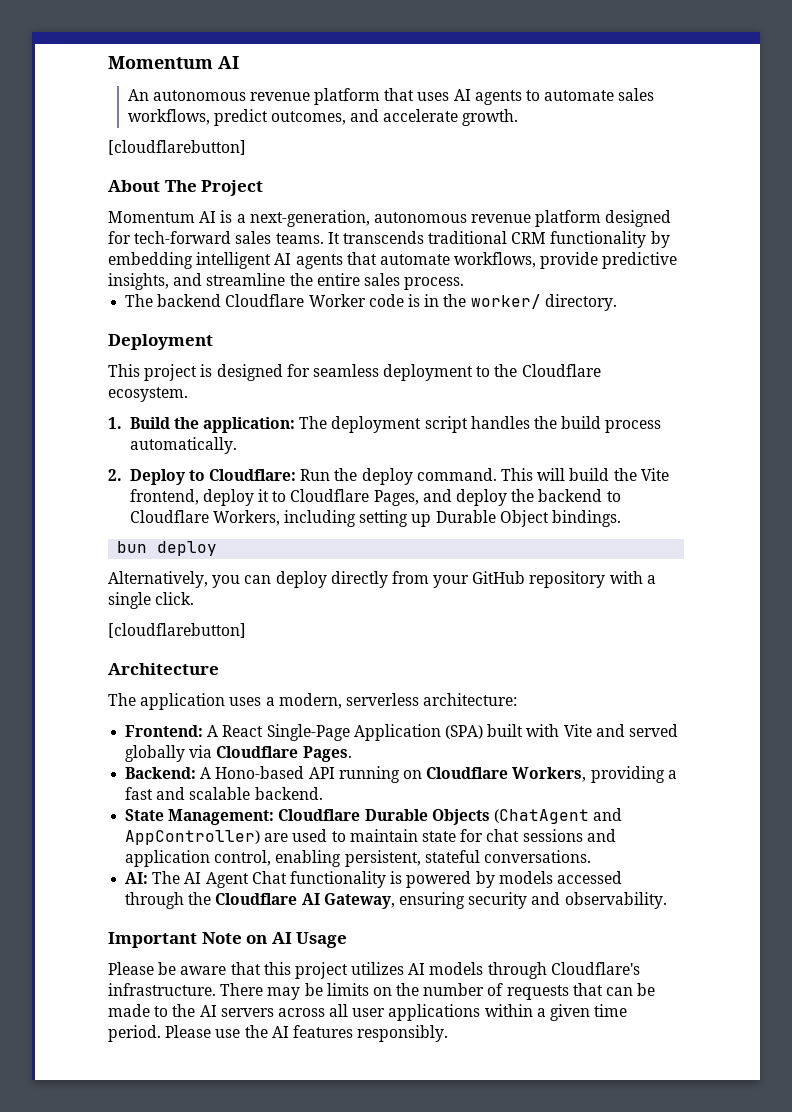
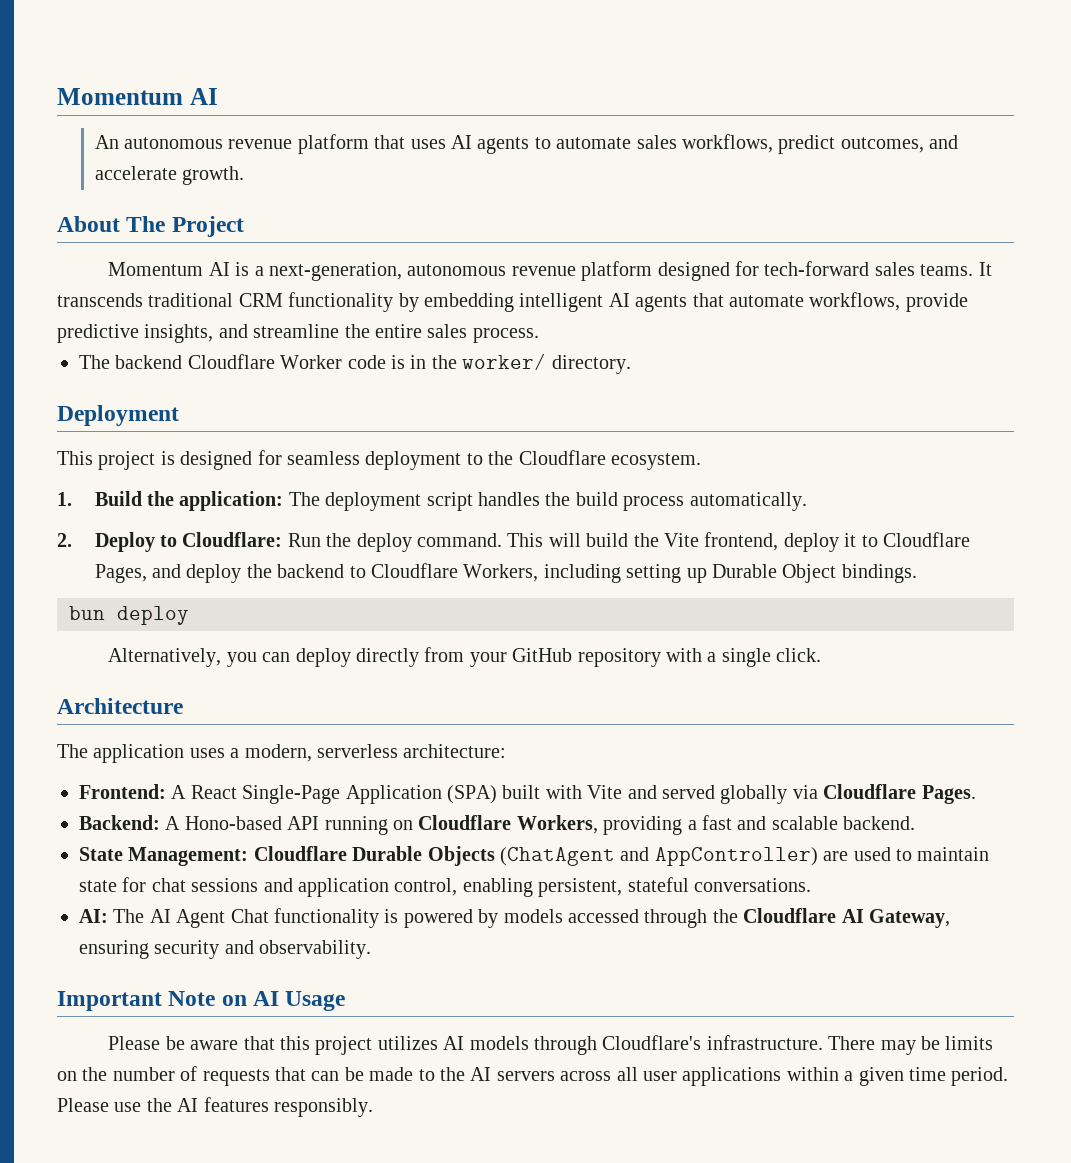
  An autonomous revenue platform that uses AI agents to automate sales workflows, predict outcomes, and accelerate growth.
- [cloudflarebutton]
  Alternatively, you can deploy directly from your GitHub repository with a single click.
- [cloudflarebutton]

